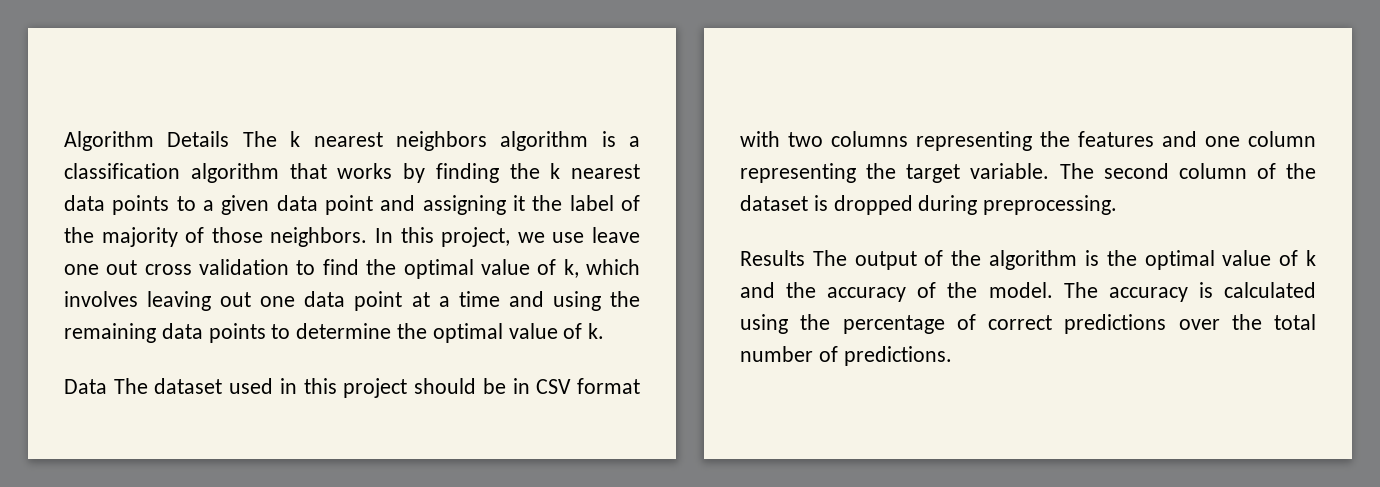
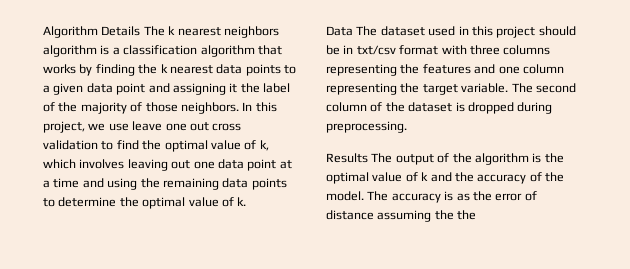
- Data The dataset used in this project should be in CSV format with two columns representing the features and one column representing the target variable.
+ Data The dataset used in this project should be in txt/csv format with three columns representing the features and one column representing the target variable.
- The accuracy is calculated using the percentage of correct predictions over the total number of predictions.
+ The accuracy is as the error of distance assuming the the

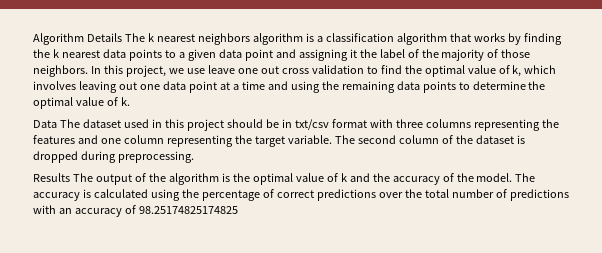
- The accuracy is as the error of distance assuming the the
+ The accuracy is calculated using the percentage of correct predictions over the total number of predictions with an accuracy of 98.25174825174825

